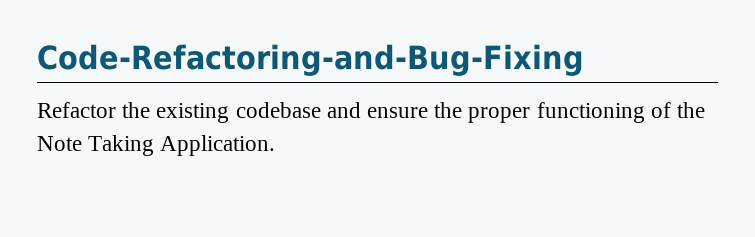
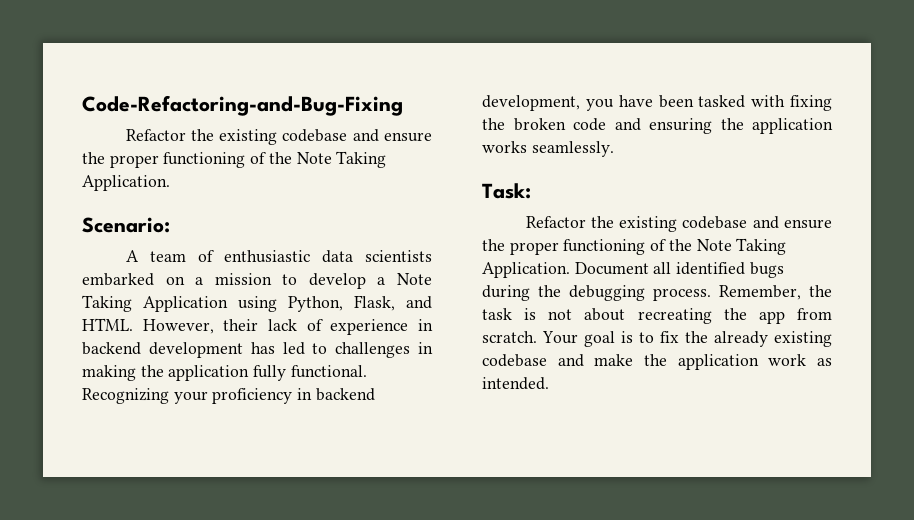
+ Scenario:
+ A team of enthusiastic data scientists embarked on a mission to develop a Note Taking Application using Python, Flask, and HTML. However, their lack of experience in backend development has led to challenges in making the application fully functional. Recognizing your proficiency in backend development, you have been tasked with fixing the broken code and ensuring the application works seamlessly.
+ Task:
+ Refactor the existing codebase and ensure the proper functioning of the Note Taking Application. Document all identified bugs during the debugging process. Remember, the task is not about recreating the app from scratch. Your goal is to fix the already existing codebase and make the application work as intended.

